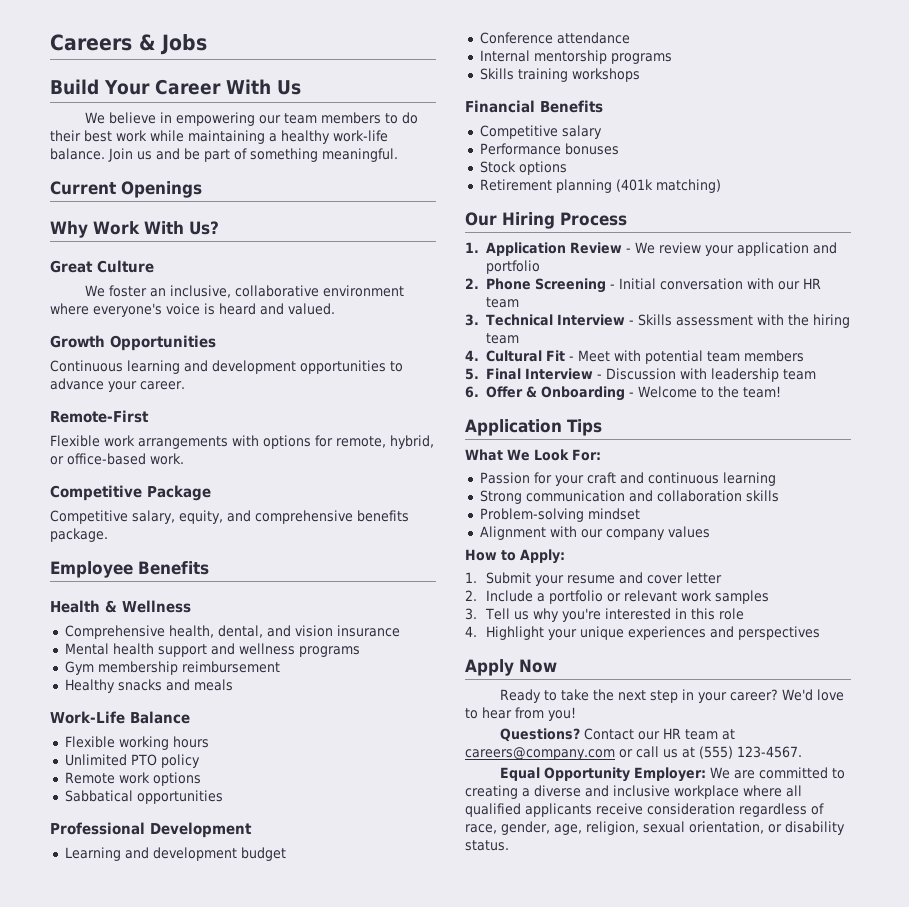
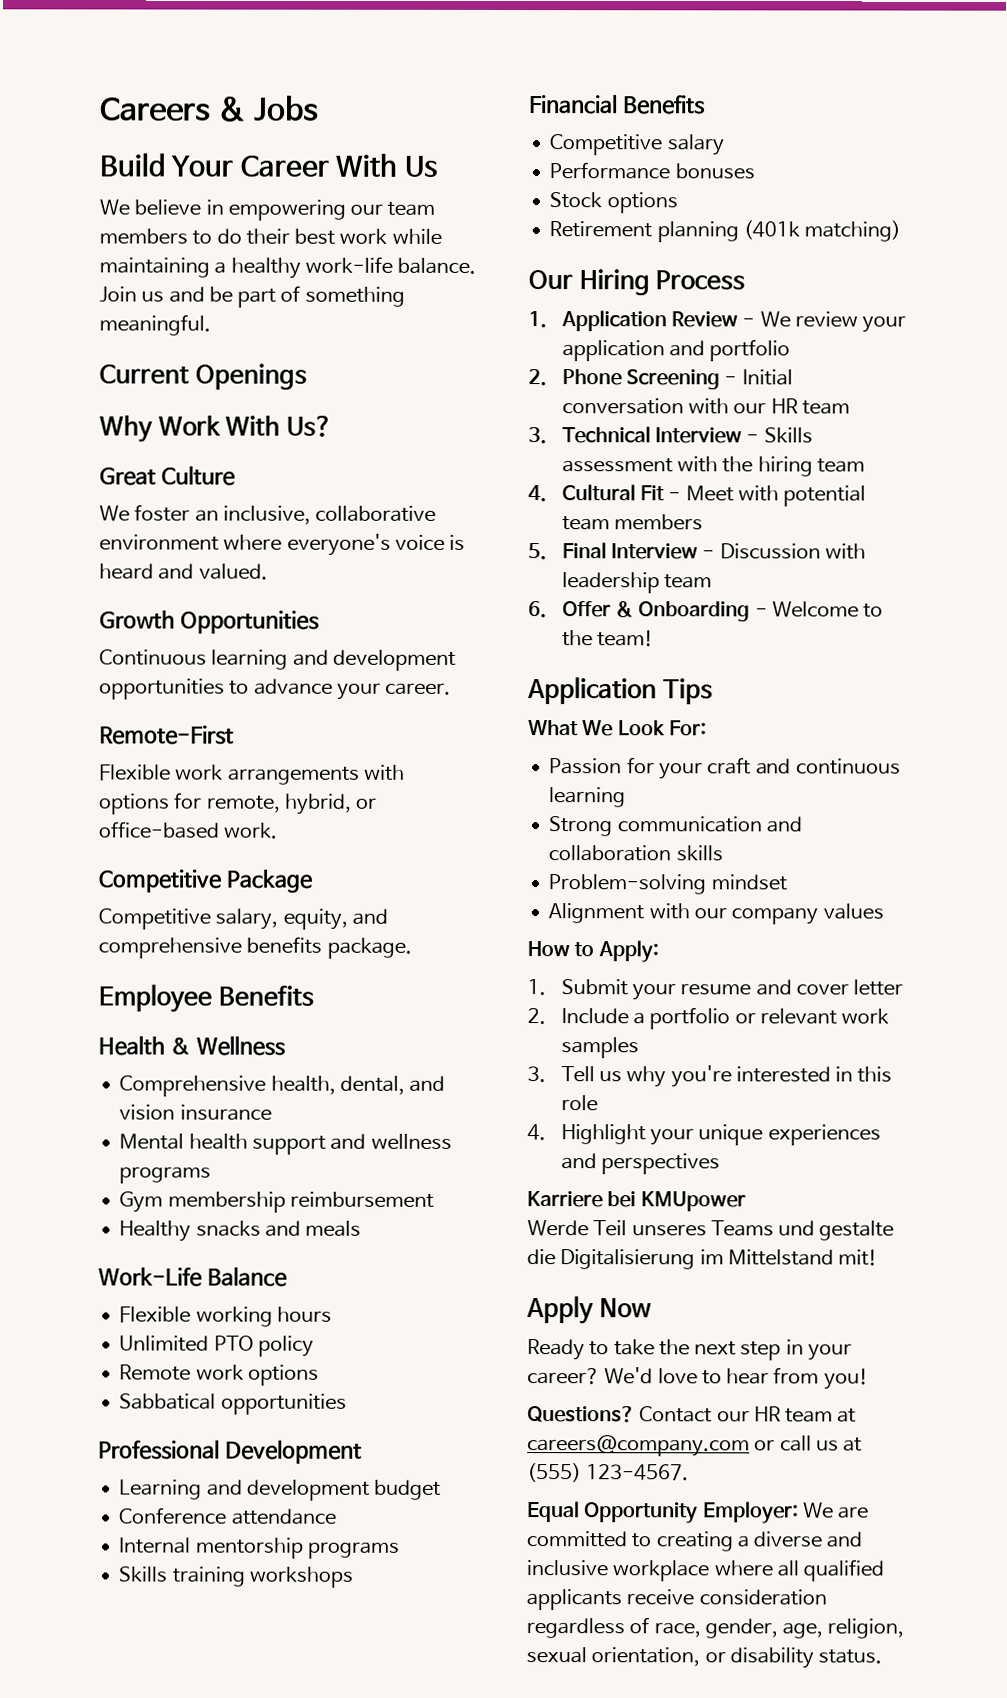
+ Karriere bei KMUpower
+ Werde Teil unseres Teams und gestalte die Digitalisierung im Mittelstand mit!

